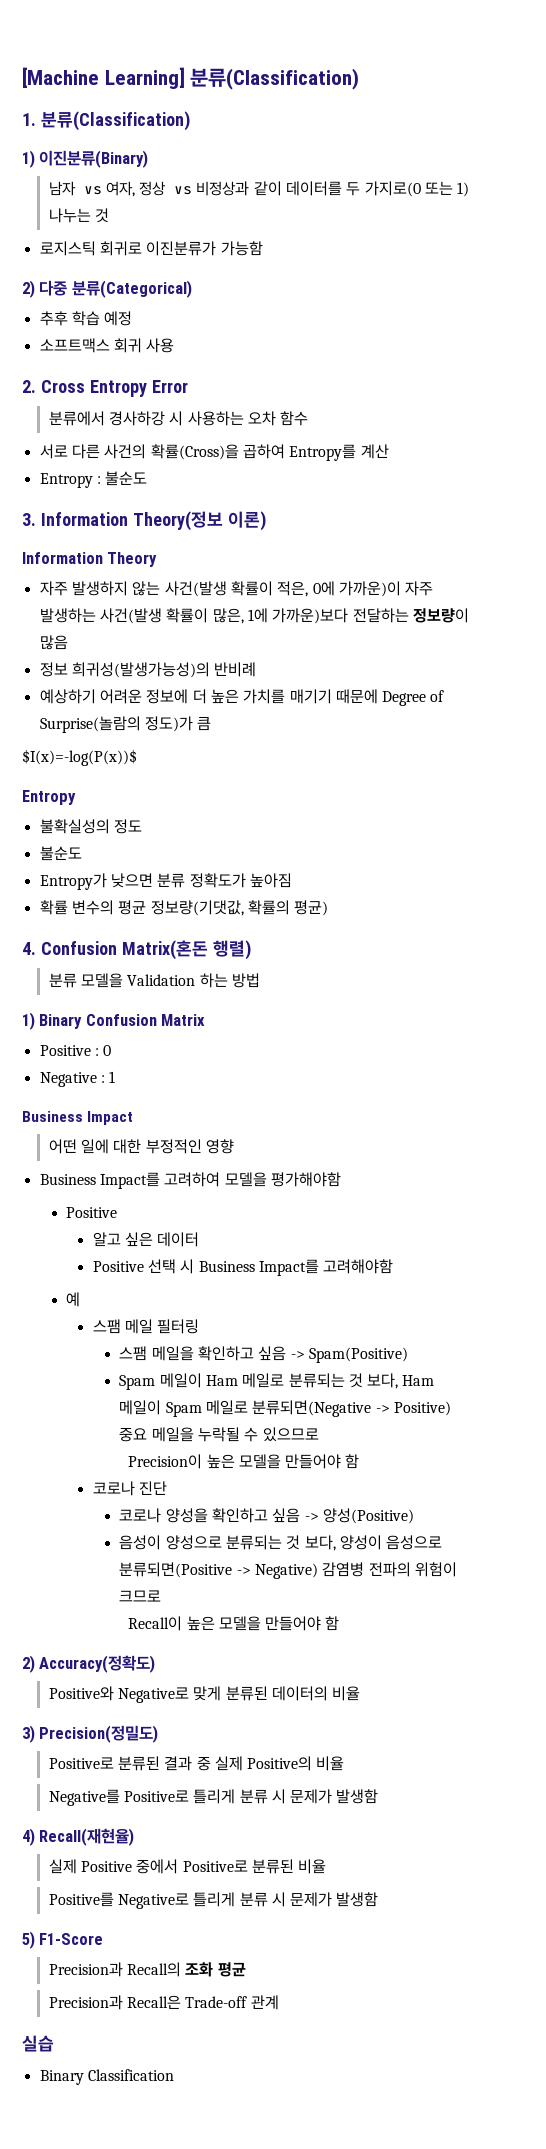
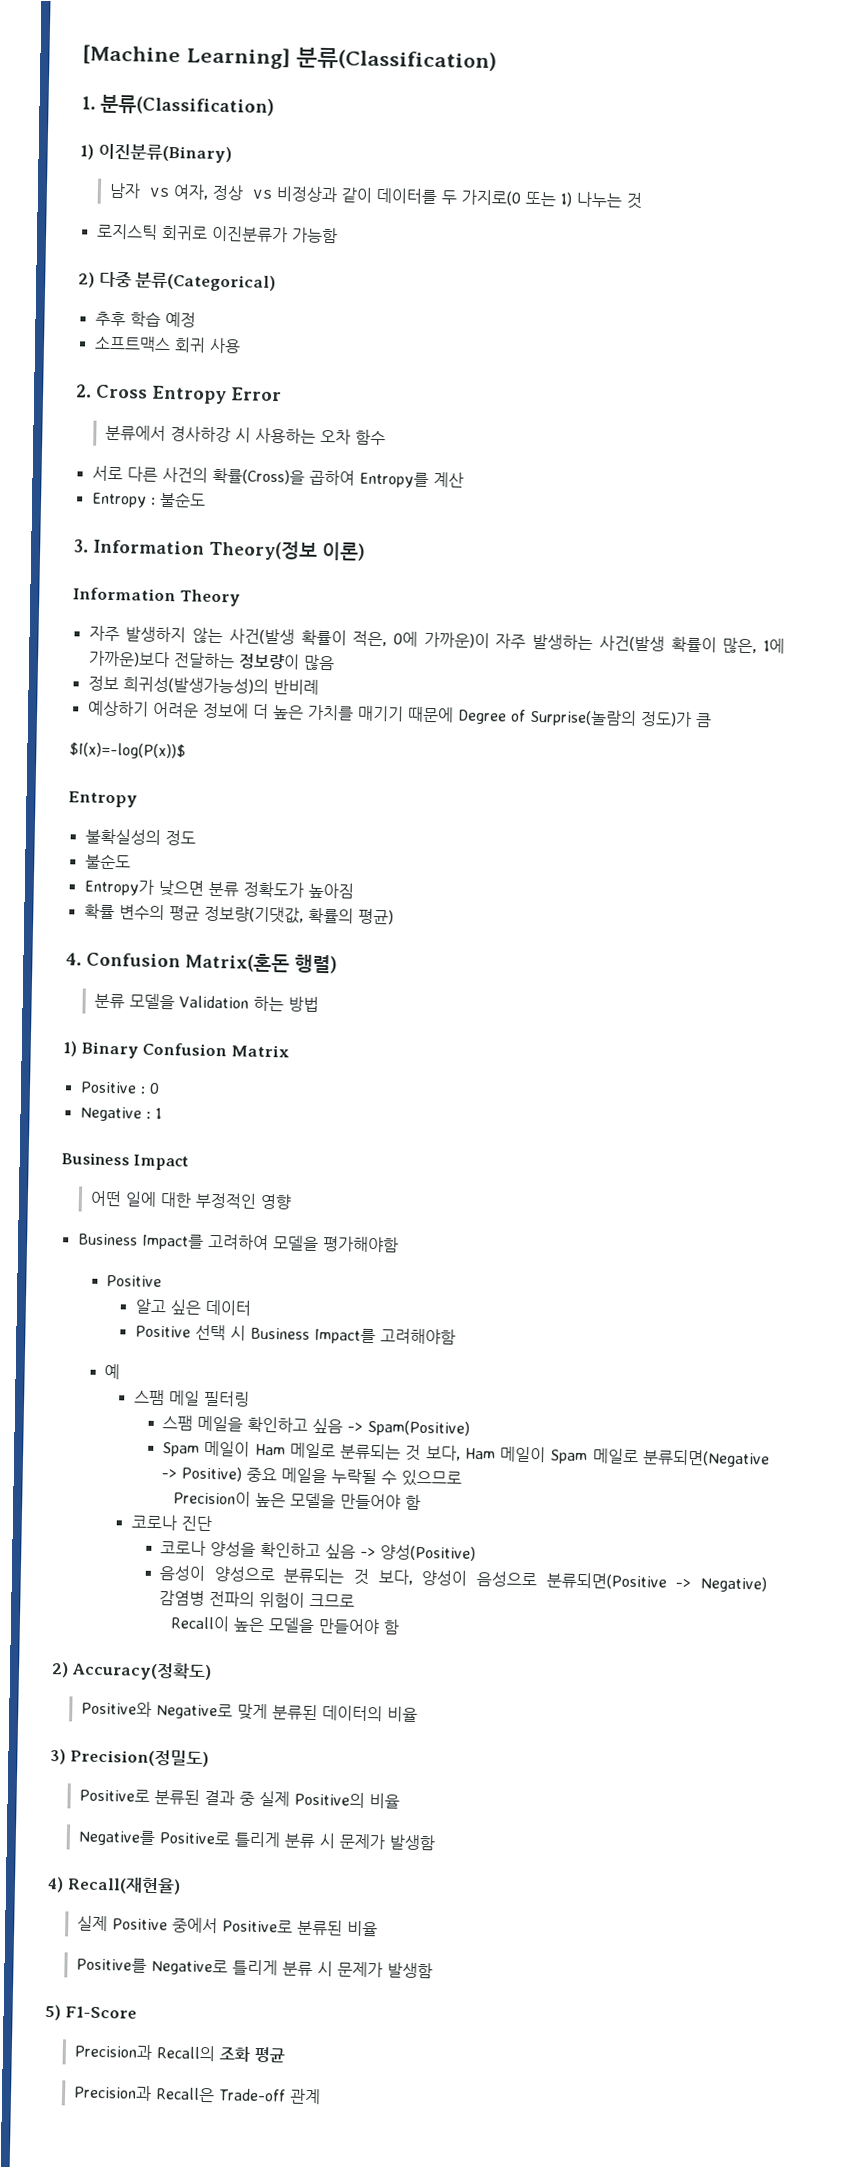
- 실습
- Binary Classification

